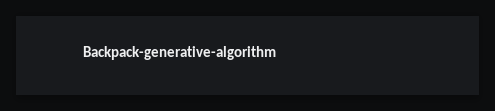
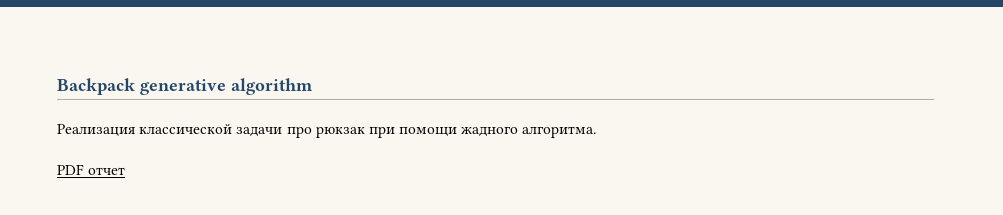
- Backpack-generative-algorithm
+ Backpack generative algorithm
+ Реализация классической задачи про рюкзак при помощи жадного алгоритма.
+ PDF отчет

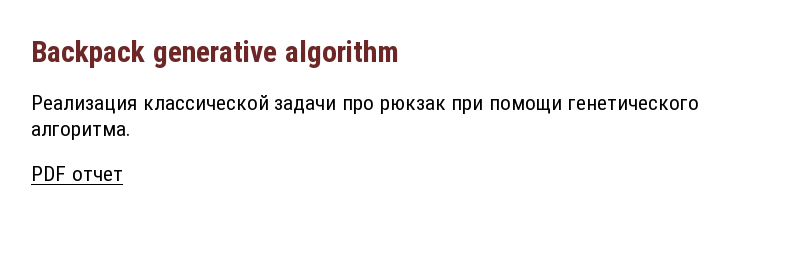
- Реализация классической задачи про рюкзак при помощи жадного алгоритма.
+ Реализация классической задачи про рюкзак при помощи генетического алгоритма.

